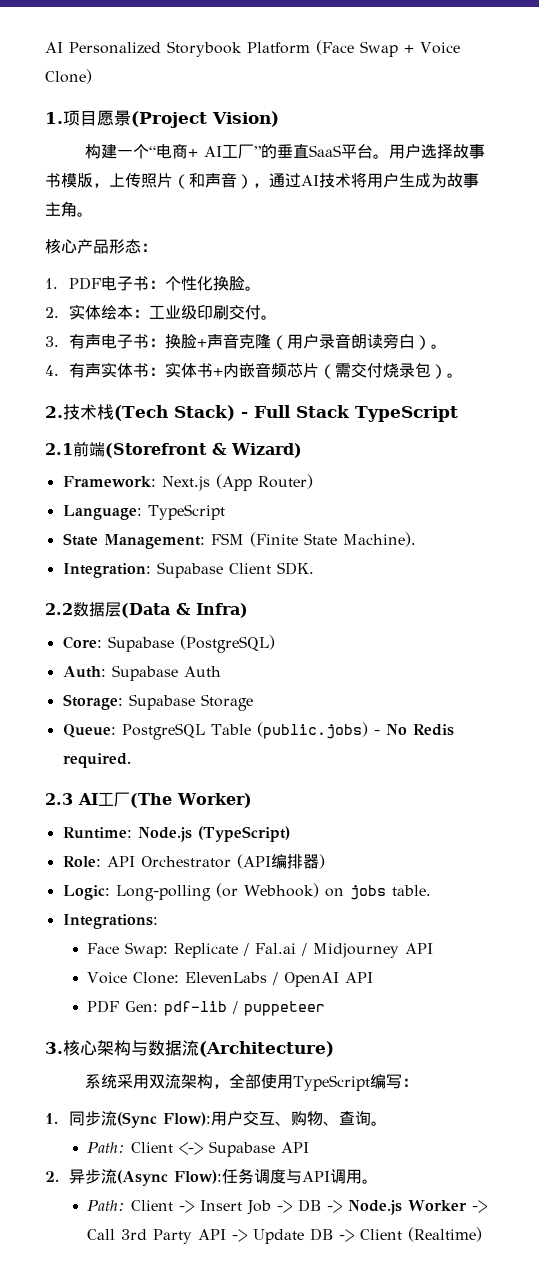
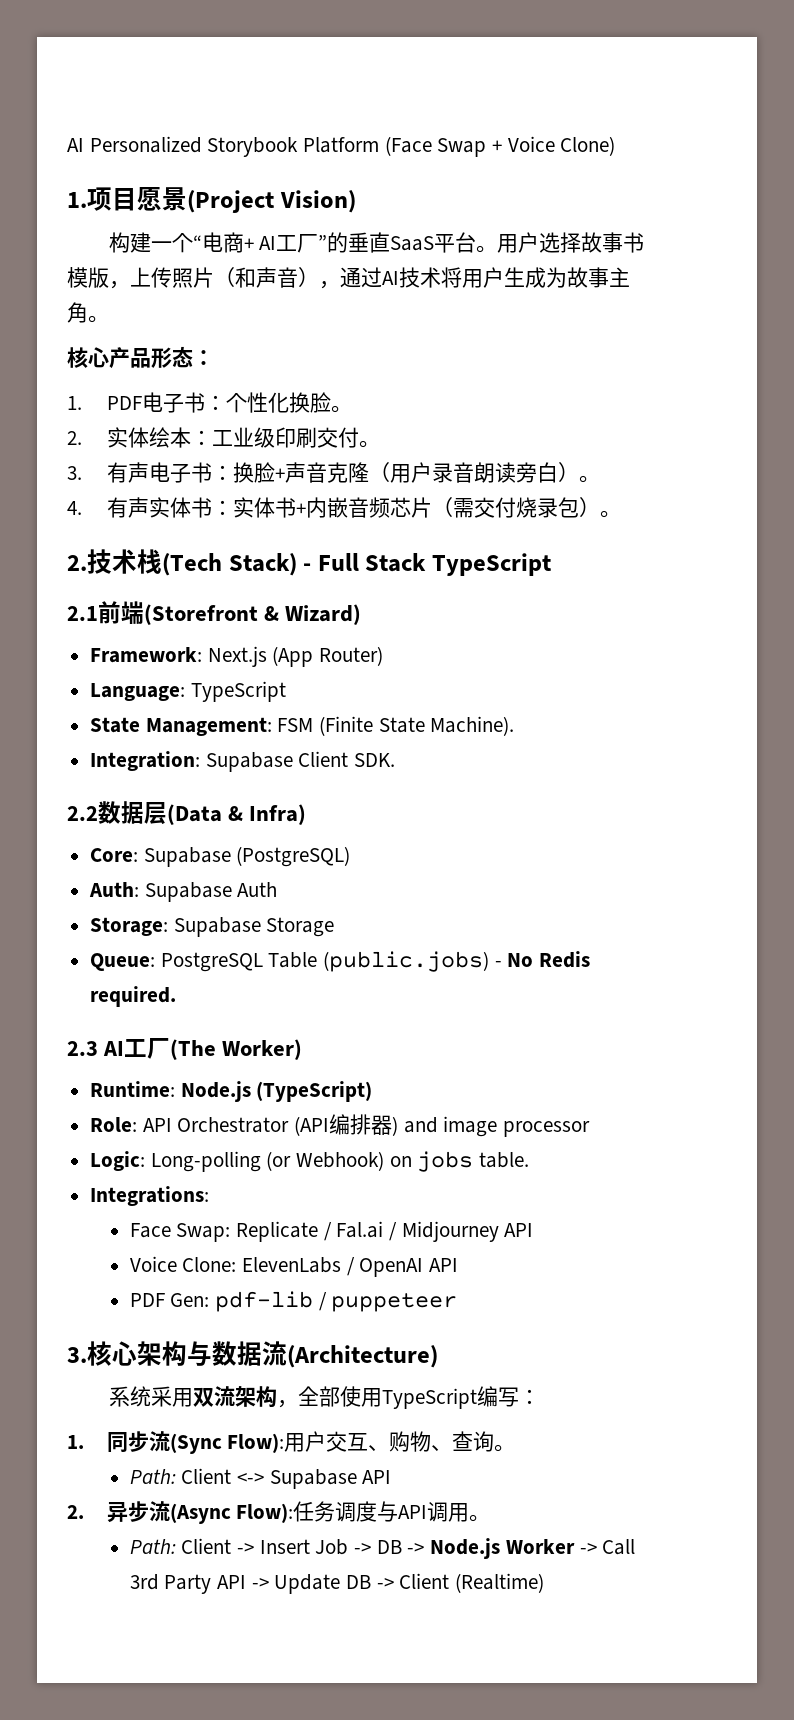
- Role: API Orchestrator (API编排器)
+ Role: API Orchestrator (API编排器) and image processor

